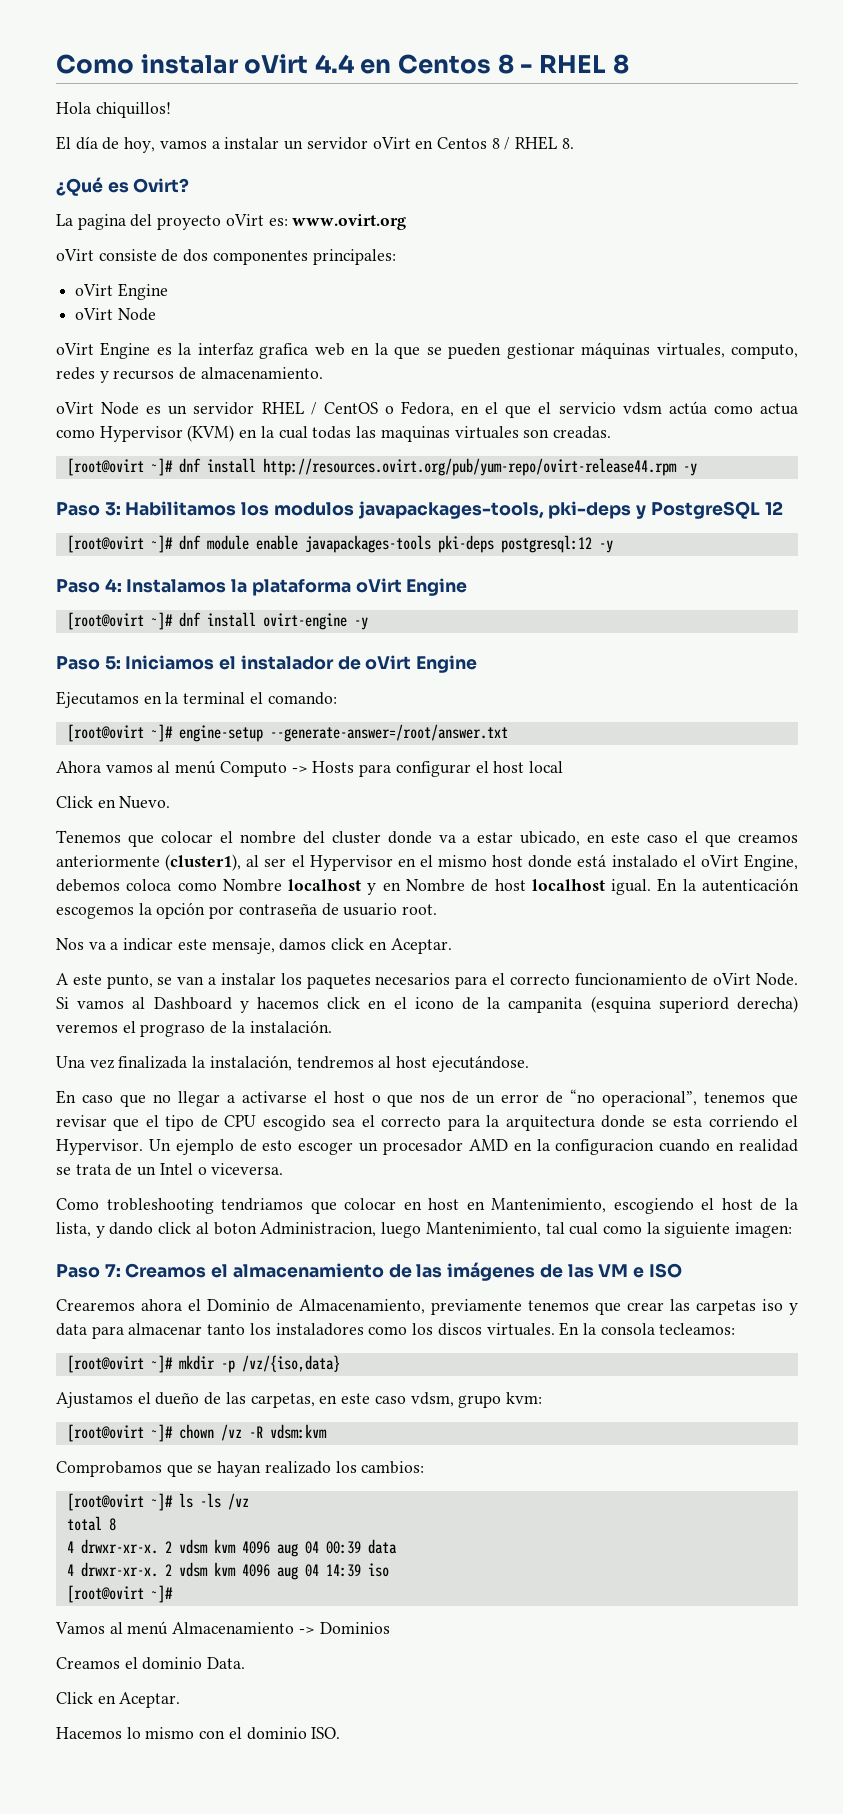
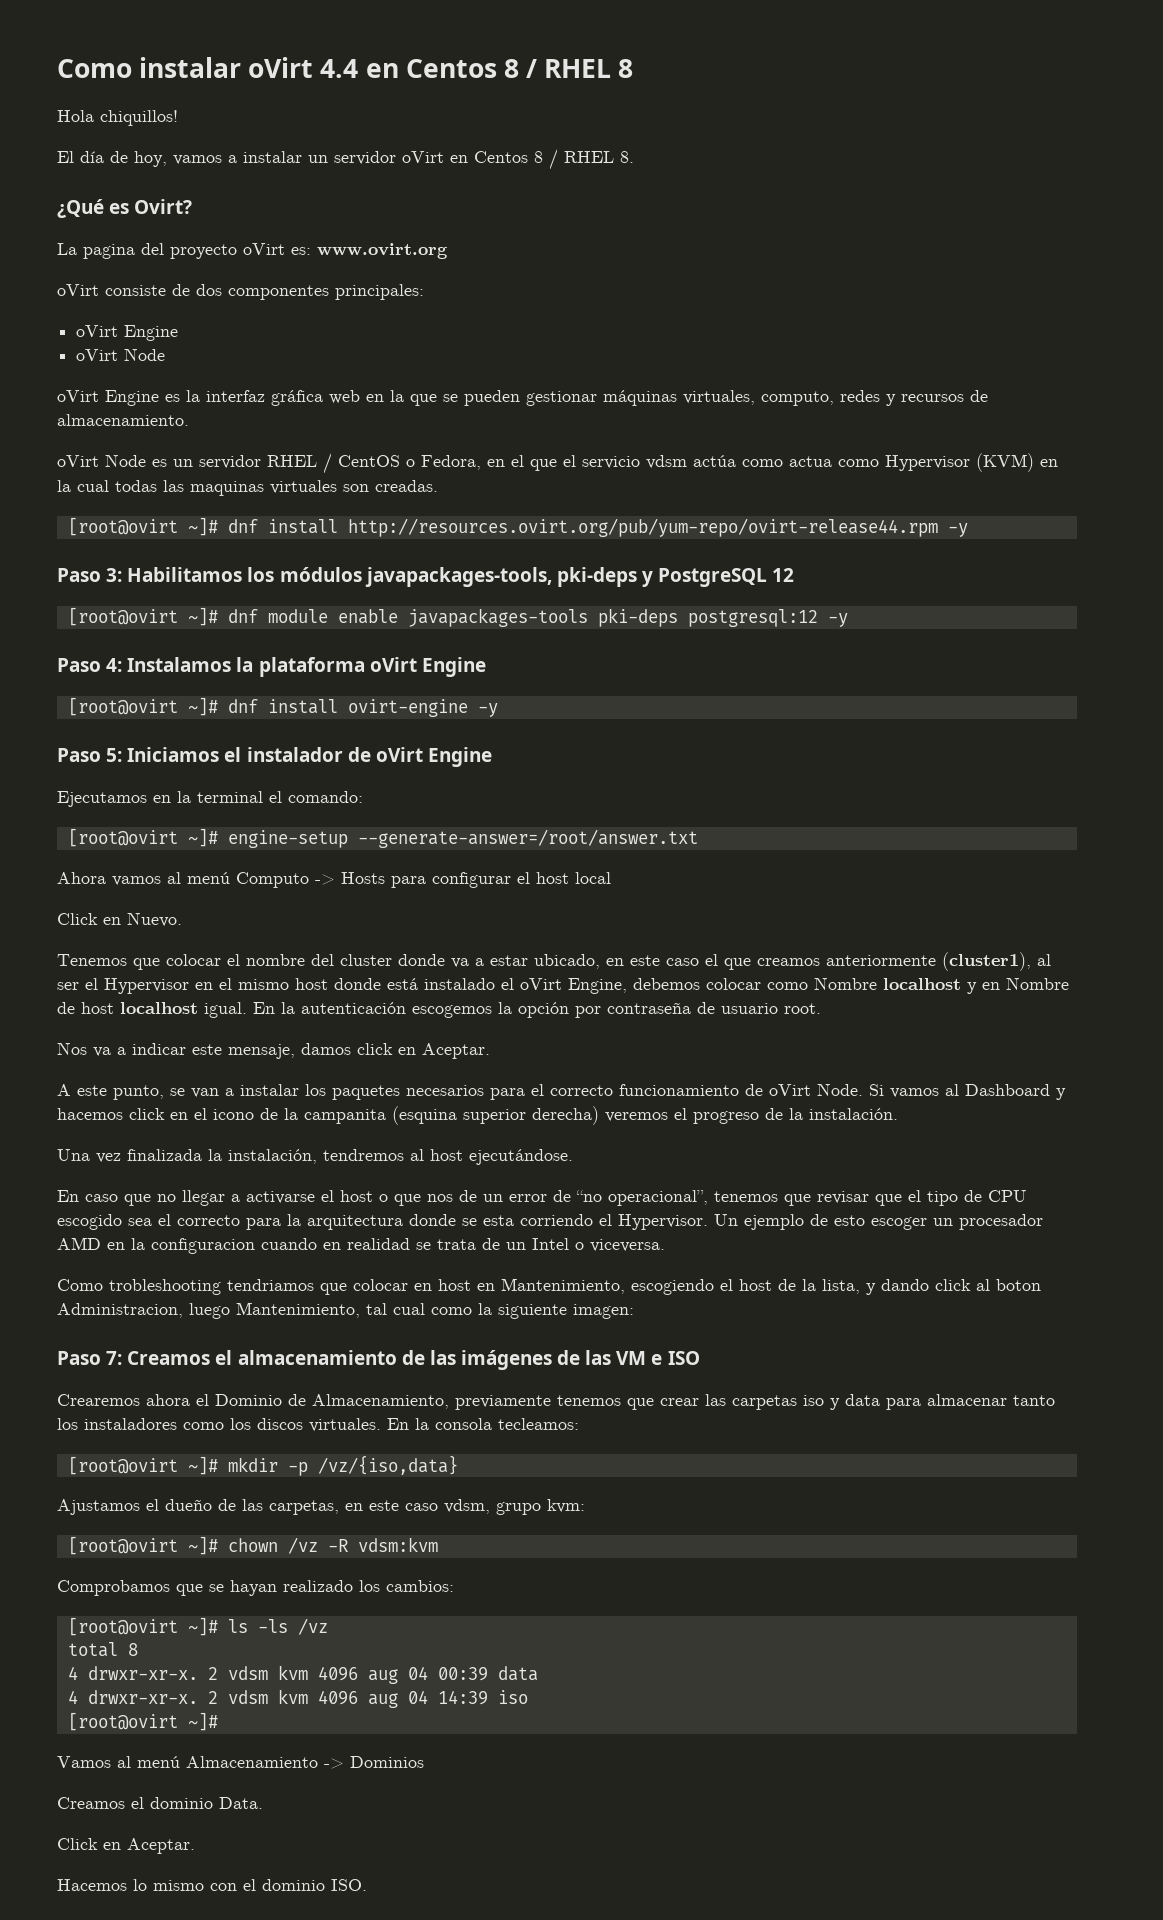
- Como instalar oVirt 4.4 en Centos 8 - RHEL 8
+ Como instalar oVirt 4.4 en Centos 8 / RHEL 8
- oVirt Engine es la interfaz grafica web en la que se pueden gestionar máquinas virtuales, computo, redes y recursos de almacenamiento.
+ oVirt Engine es la interfaz gráfica web en la que se pueden gestionar máquinas virtuales, computo, redes y recursos de almacenamiento.
- Paso 3: Habilitamos los modulos javapackages-tools, pki-deps y PostgreSQL 12
+ Paso 3: Habilitamos los módulos javapackages-tools, pki-deps y PostgreSQL 12
- Tenemos que colocar el nombre del cluster donde va a estar ubicado, en este caso el que creamos anteriormente (cluster1), al ser el Hypervisor en el mismo host donde está instalado el oVirt Engine, debemos coloca como Nombre localhost y en Nombre de host localhost igual.
+ Tenemos que colocar el nombre del cluster donde va a estar ubicado, en este caso el que creamos anteriormente (cluster1), al ser el Hypervisor en el mismo host donde está instalado el oVirt Engine, debemos colocar como Nombre localhost y en Nombre de host localhost igual.
- Si vamos al Dashboard y hacemos click en el icono de la campanita (esquina superiord derecha) veremos el prograso de la instalación.
+ Si vamos al Dashboard y hacemos click en el icono de la campanita (esquina superior derecha) veremos el progreso de la instalación.

